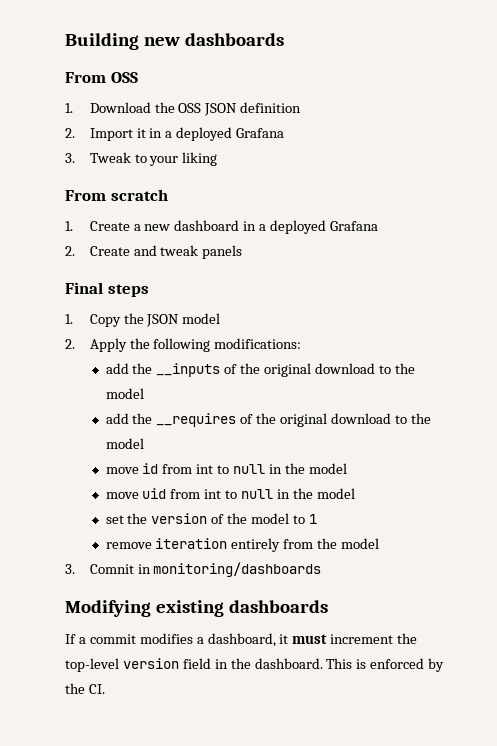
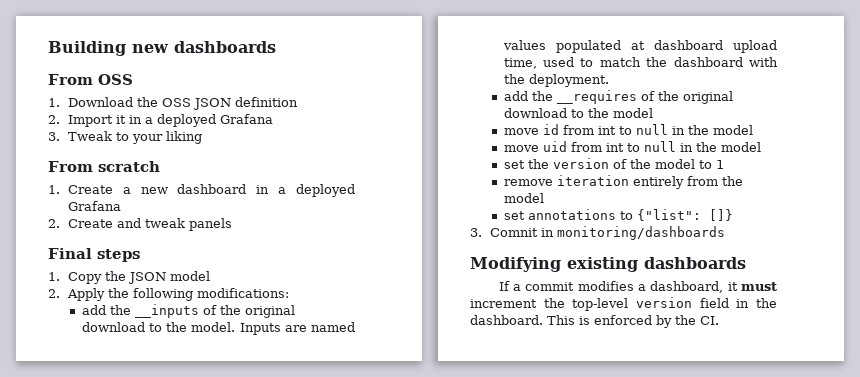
- add the __inputs of the original download to the model
+ add the __inputs of the original download to the model. Inputs are named values populated at dashboard upload time, used to match the dashboard with the deployment.
+ set annotations to {"list": []}

